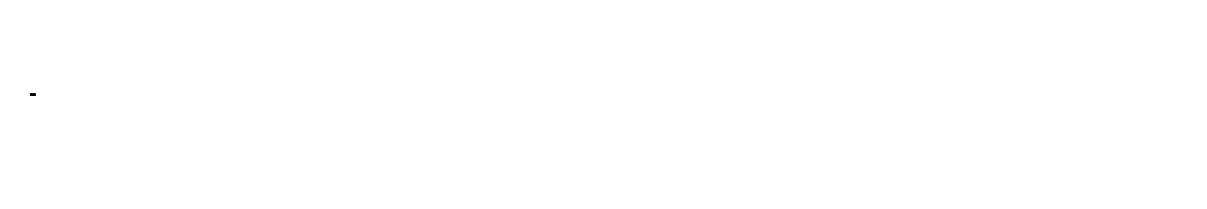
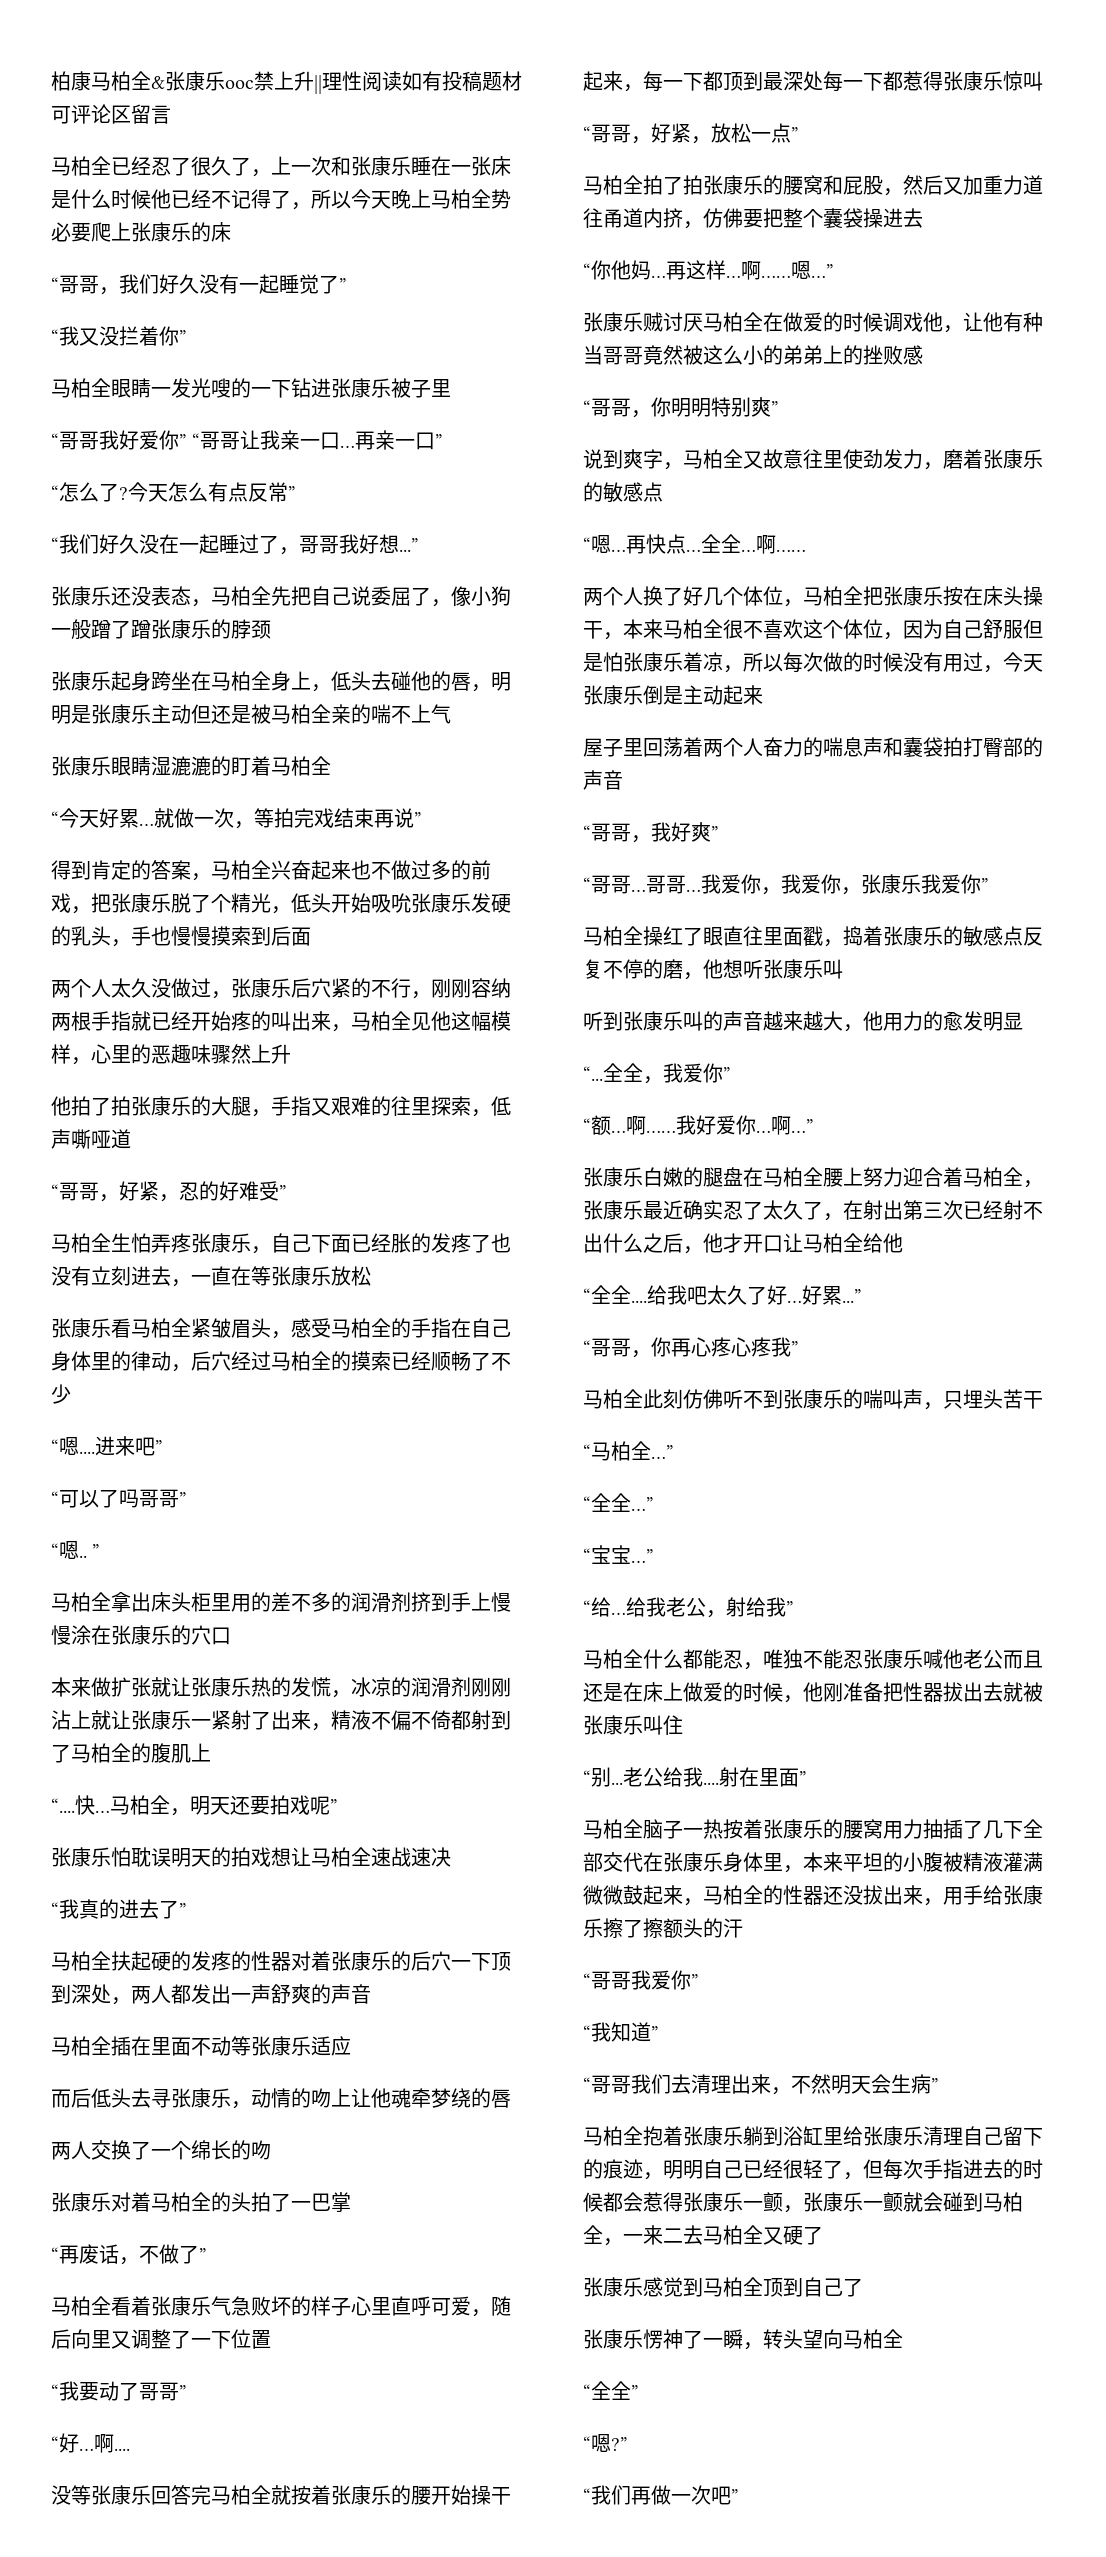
- -
+ 柏康马柏全&张康乐ooc禁上升||理性阅读如有投稿题材可评论区留言
+ 马柏全已经忍了很久了，上一次和张康乐睡在一张床是什么时候他已经不记得了，所以今天晚上马柏全势必要爬上张康乐的床
+ “哥哥，我们好久没有一起睡觉了”
+ “我又没拦着你”
+ 马柏全眼睛一发光嗖的一下钻进张康乐被子里
+ “哥哥我好爱你” “哥哥让我亲一口…再亲一口”
+ “怎么了?今天怎么有点反常”
+ “我们好久没在一起睡过了，哥哥我好想...”
+ 张康乐还没表态，马柏全先把自己说委屈了，像小狗一般蹭了蹭张康乐的脖颈
+ 张康乐起身跨坐在马柏全身上，低头去碰他的唇，明明是张康乐主动但还是被马柏全亲的喘不上气
+ 张康乐眼睛湿漉漉的盯着马柏全
+ “今天好累…就做一次，等拍完戏结束再说”
+ 得到肯定的答案，马柏全兴奋起来也不做过多的前戏，把张康乐脱了个精光，低头开始吸吮张康乐发硬的乳头，手也慢慢摸索到后面
+ 两个人太久没做过，张康乐后穴紧的不行，刚刚容纳两根手指就已经开始疼的叫出来，马柏全见他这幅模样，心里的恶趣味骤然上升
+ 他拍了拍张康乐的大腿，手指又艰难的往里探索，低声嘶哑道
+ “哥哥，好紧，忍的好难受”
+ 马柏全生怕弄疼张康乐，自己下面已经胀的发疼了也没有立刻进去，一直在等张康乐放松
+ 张康乐看马柏全紧皱眉头，感受马柏全的手指在自己身体里的律动，后穴经过马柏全的摸索已经顺畅了不少
+ “嗯....进来吧”
+ “可以了吗哥哥”
+ “嗯.. ”
+ 马柏全拿出床头柜里用的差不多的润滑剂挤到手上慢慢涂在张康乐的穴口
+ 本来做扩张就让张康乐热的发慌，冰凉的润滑剂刚刚沾上就让张康乐一紧射了出来，精液不偏不倚都射到了马柏全的腹肌上
+ “....快…马柏全，明天还要拍戏呢”
+ 张康乐怕耽误明天的拍戏想让马柏全速战速决
+ “我真的进去了”
+ 马柏全扶起硬的发疼的性器对着张康乐的后穴一下顶到深处，两人都发出一声舒爽的声音
+ 马柏全插在里面不动等张康乐适应
+ 而后低头去寻张康乐，动情的吻上让他魂牵梦绕的唇
+ 两人交换了一个绵长的吻
+ 张康乐对着马柏全的头拍了一巴掌
+ “再废话，不做了”
+ 马柏全看着张康乐气急败坏的样子心里直呼可爱，随后向里又调整了一下位置
+ “我要动了哥哥”
+ “好…啊....
+ 没等张康乐回答完马柏全就按着张康乐的腰开始操干起来，每一下都顶到最深处每一下都惹得张康乐惊叫
+ “哥哥，好紧，放松一点”
+ 马柏全拍了拍张康乐的腰窝和屁股，然后又加重力道往甬道内挤，仿佛要把整个囊袋操进去
+ “你他妈…再这样…啊……嗯…”
+ 张康乐贼讨厌马柏全在做爱的时候调戏他，让他有种当哥哥竟然被这么小的弟弟上的挫败感
+ “哥哥，你明明特别爽”
+ 说到爽字，马柏全又故意往里使劲发力，磨着张康乐的敏感点
+ “嗯…再快点…全全…啊……
+ 两个人换了好几个体位，马柏全把张康乐按在床头操干，本来马柏全很不喜欢这个体位，因为自己舒服但是怕张康乐着凉，所以每次做的时候没有用过，今天张康乐倒是主动起来
+ 屋子里回荡着两个人奋力的喘息声和囊袋拍打臀部的声音
+ “哥哥，我好爽”
+ “哥哥…哥哥…我爱你，我爱你，张康乐我爱你”
+ 马柏全操红了眼直往里面戳，捣着张康乐的敏感点反复不停的磨，他想听张康乐叫
+ 听到张康乐叫的声音越来越大，他用力的愈发明显
+ “...全全，我爱你”
+ “额…啊……我好爱你…啊…”
+ 张康乐白嫩的腿盘在马柏全腰上努力迎合着马柏全，张康乐最近确实忍了太久了，在射出第三次已经射不出什么之后，他才开口让马柏全给他
+ “全全....给我吧太久了好…好累...”
+ “哥哥，你再心疼心疼我”
+ 马柏全此刻仿佛听不到张康乐的喘叫声，只埋头苦干
+ “马柏全…”
+ “全全…”
+ “宝宝…”
+ “给…给我老公，射给我”
+ 马柏全什么都能忍，唯独不能忍张康乐喊他老公而且还是在床上做爱的时候，他刚准备把性器拔出去就被张康乐叫住
+ “别...老公给我....射在里面”
+ 马柏全脑子一热按着张康乐的腰窝用力抽插了几下全部交代在张康乐身体里，本来平坦的小腹被精液灌满微微鼓起来，马柏全的性器还没拔出来，用手给张康乐擦了擦额头的汗
+ “哥哥我爱你”
+ “我知道”
+ “哥哥我们去清理出来，不然明天会生病”
+ 马柏全抱着张康乐躺到浴缸里给张康乐清理自己留下的痕迹，明明自己已经很轻了，但每次手指进去的时候都会惹得张康乐一颤，张康乐一颤就会碰到马柏全，一来二去马柏全又硬了
+ 张康乐感觉到马柏全顶到自己了
+ 张康乐愣神了一瞬，转头望向马柏全
+ “全全”
+ “嗯?”
+ “我们再做一次吧”

